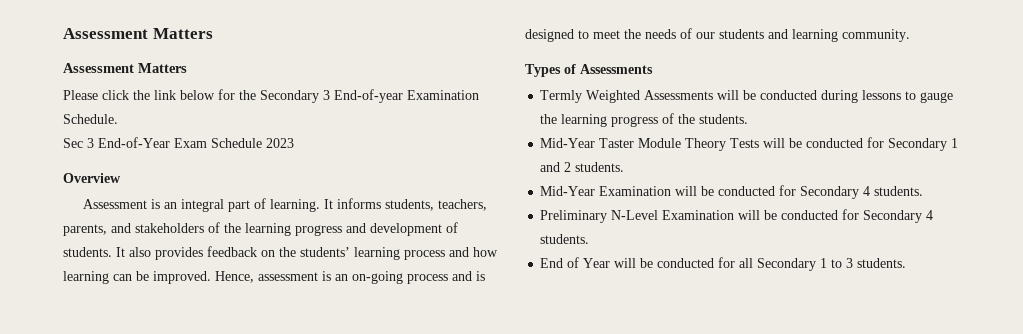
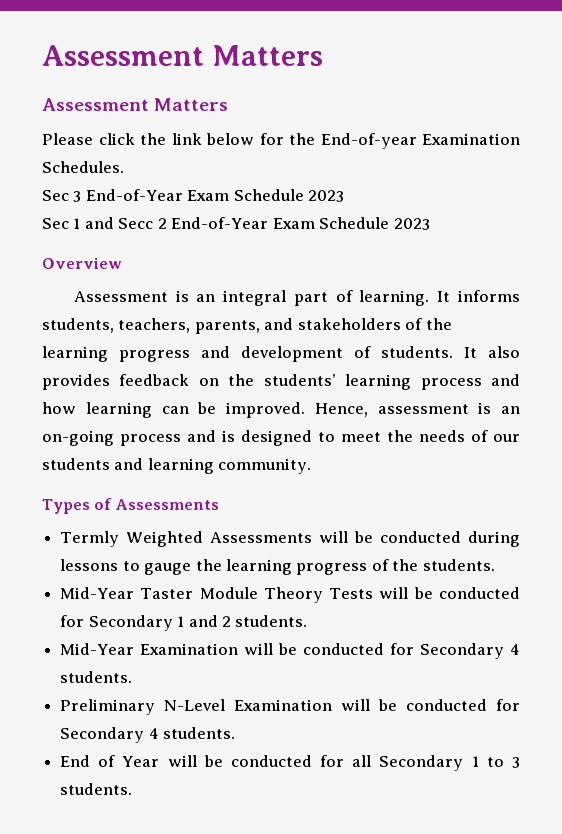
- Please click the link below for the Secondary 3 End-of-year Examination Schedule.
+ Please click the link below for the End-of-year Examination Schedules.
+ Sec 1 and Secc 2 End-of-Year Exam Schedule 2023

